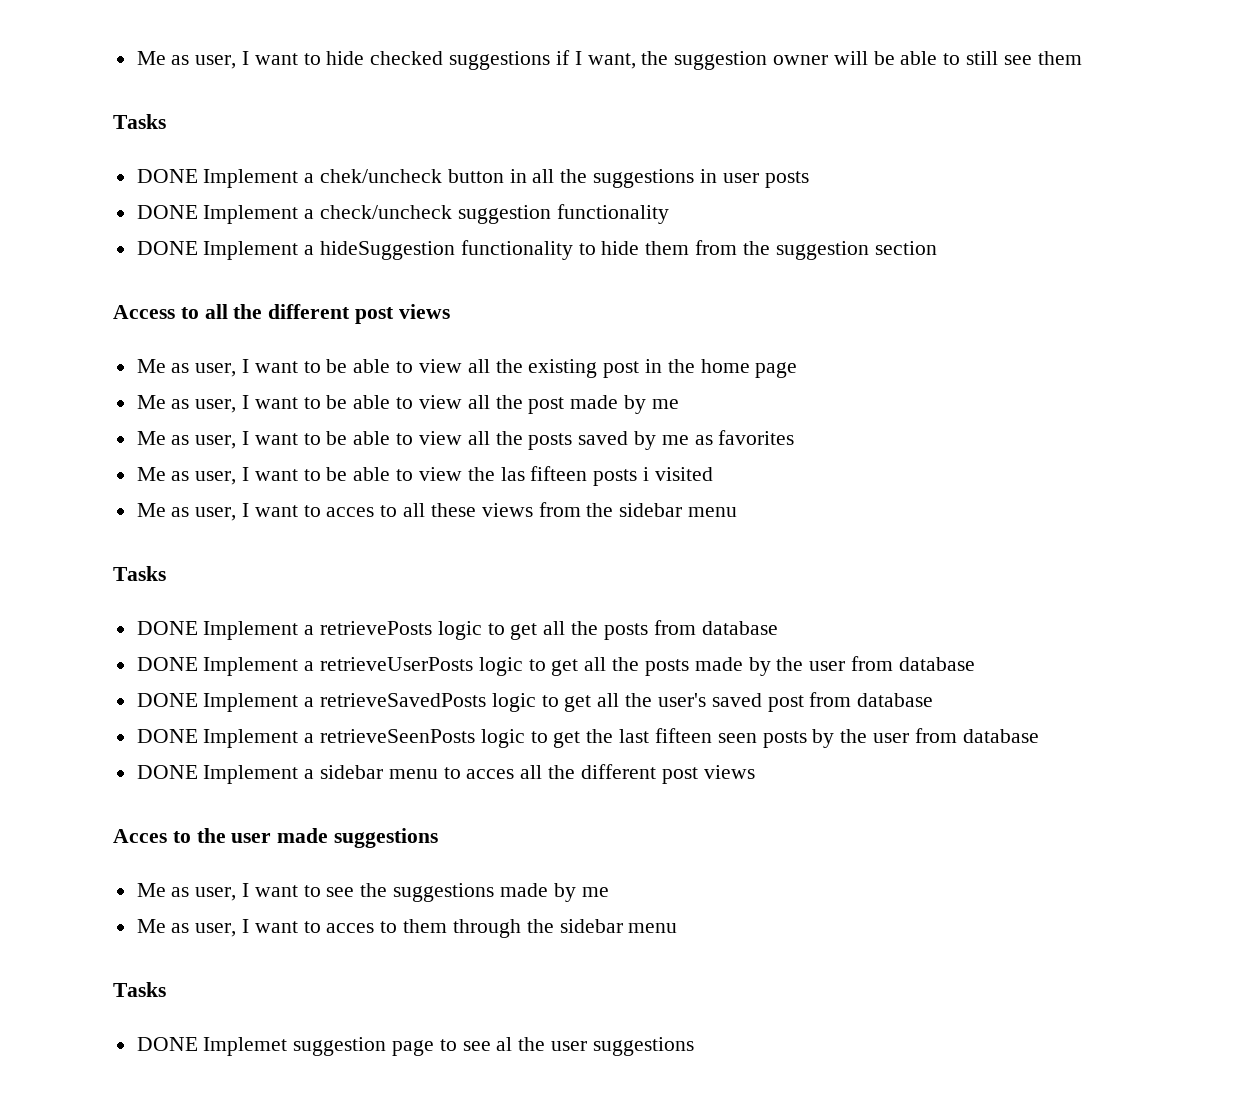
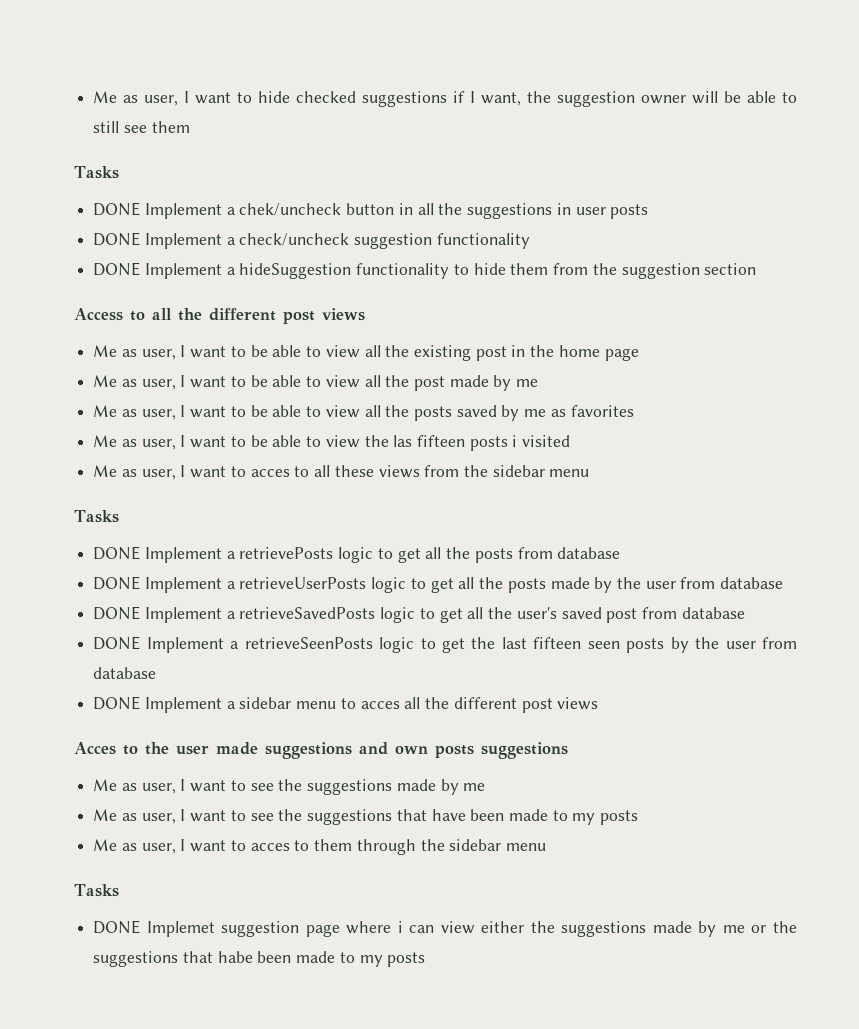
- Acces to the user made suggestions
+ Acces to the user made suggestions and own posts suggestions
+ Me as user, I want to see the suggestions that have been made to my posts
- DONE Implemet suggestion page to see al the user suggestions
+ DONE Implemet suggestion page where i can view either the suggestions made by me or the suggestions that habe been made to my posts

